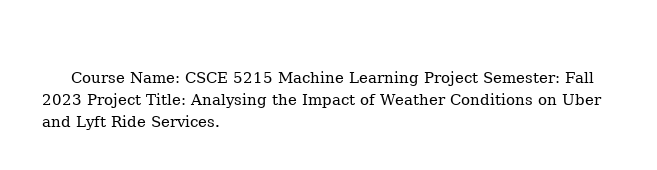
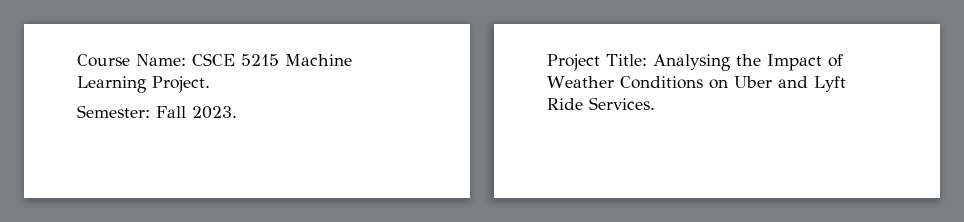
- Course Name: CSCE 5215 Machine Learning Project Semester: Fall 2023 Project Title: Analysing the Impact of Weather Conditions on Uber and Lyft Ride Services.
+ Course Name: CSCE 5215 Machine Learning Project.
+ Semester: Fall 2023.
+ Project Title: Analysing the Impact of Weather Conditions on Uber and Lyft Ride Services.

